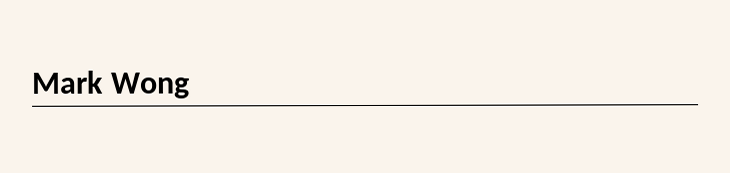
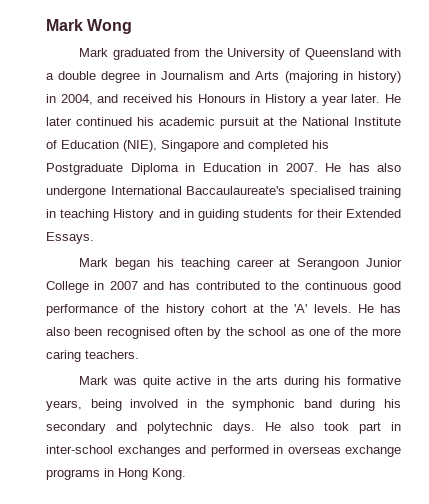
+ Mark graduated from the University of Queensland with a double degree in Journalism and Arts (majoring in history) in 2004, and received his Honours in History a year later. He later continued his academic pursuit at the National Institute of Education (NIE), Singapore and completed his Postgraduate Diploma in Education in 2007. He has also undergone International Baccaulaureate's specialised training in teaching History and in guiding students for their Extended Essays.
+ Mark began his teaching career at Serangoon Junior College in 2007 and has contributed to the continuous good performance of the history cohort at the 'A' levels. He has also been recognised often by the school as one of the more caring teachers.
+ Mark was quite active in the arts during his formative years, being involved in the symphonic band during his secondary and polytechnic days. He also took part in inter-school exchanges and performed in overseas exchange programs in Hong Kong.

